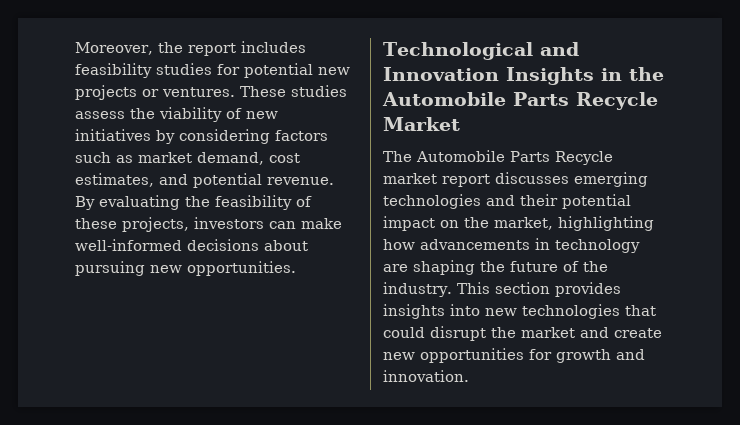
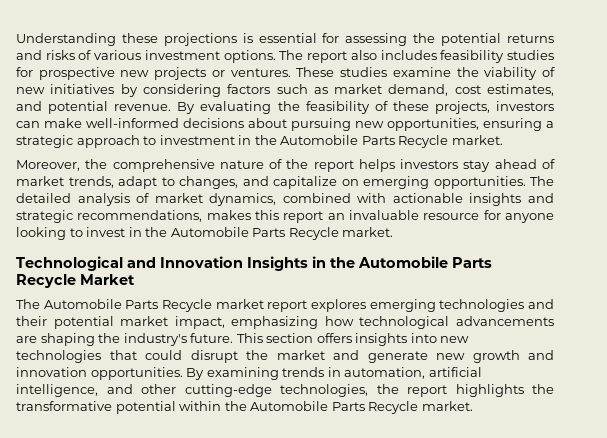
- Moreover, the report includes feasibility studies for potential new projects or ventures.
+ Understanding these projections is essential for assessing the potential returns and risks of various investment options. The report also includes feasibility studies for prospective new projects or ventures.
- These studies assess the viability of new initiatives by considering factors such as market demand, cost estimates, and potential revenue.
+ These studies examine the viability of new initiatives by considering factors such as market demand, cost estimates, and potential revenue.
- By evaluating the feasibility of these projects, investors can make well-informed decisions about pursuing new opportunities.
+ By evaluating the feasibility of these projects, investors can make well-informed decisions about pursuing new opportunities, ensuring a strategic approach to investment in the Automobile Parts Recycle market.
+ Moreover, the comprehensive nature of the report helps investors stay ahead of market trends, adapt to changes, and capitalize on emerging opportunities. The detailed analysis of market dynamics, combined with actionable insights and strategic recommendations, makes this report an invaluable resource for anyone looking to invest in the Automobile Parts Recycle market.
- The Automobile Parts Recycle market report discusses emerging technologies and their potential impact on the market, highlighting how advancements in technology are shaping the future of the industry.
+ The Automobile Parts Recycle market report explores emerging technologies and their potential market impact, emphasizing how technological advancements are shaping the industry's future.
- This section provides insights into new technologies that could disrupt the market and create new opportunities for growth and innovation.
+ This section offers insights into new technologies that could disrupt the market and generate new growth and innovation opportunities. By examining trends in automation, artificial intelligence, and other cutting-edge technologies, the report highlights the transformative potential within the Automobile Parts Recycle market.

